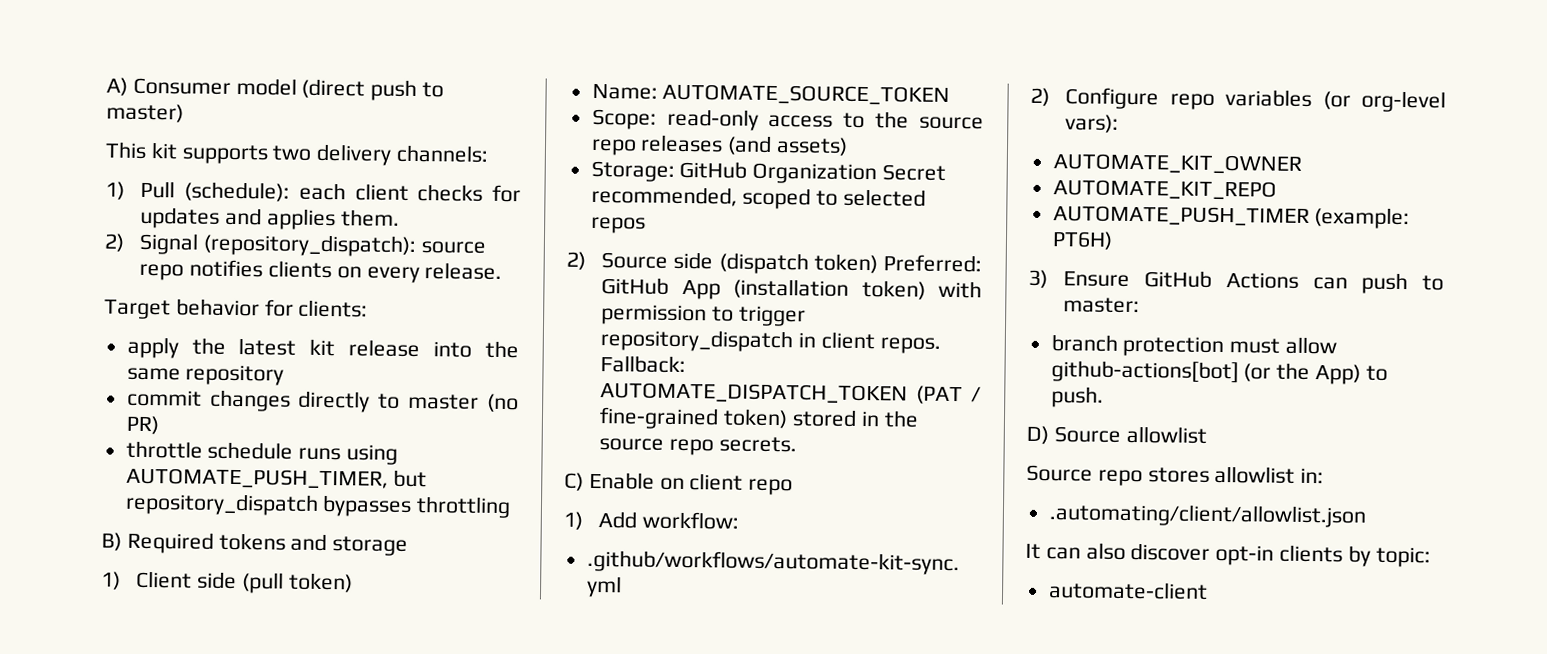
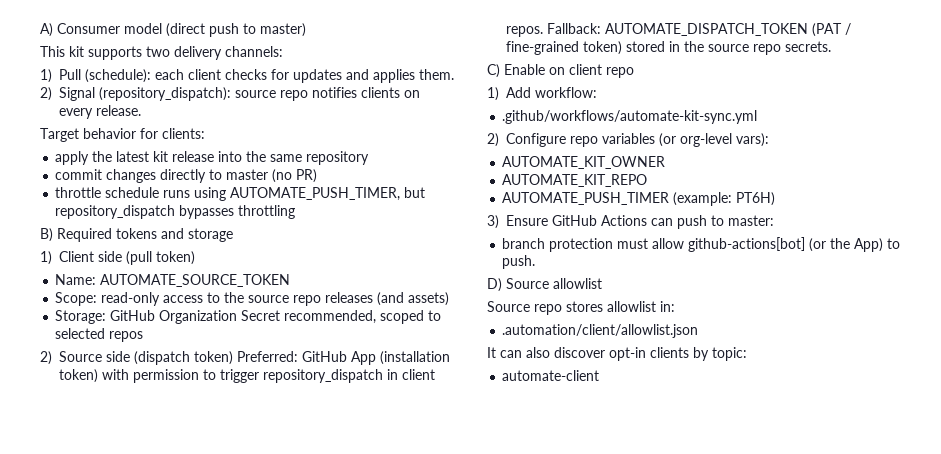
- .automating/client/allowlist.json
+ .automation/client/allowlist.json

